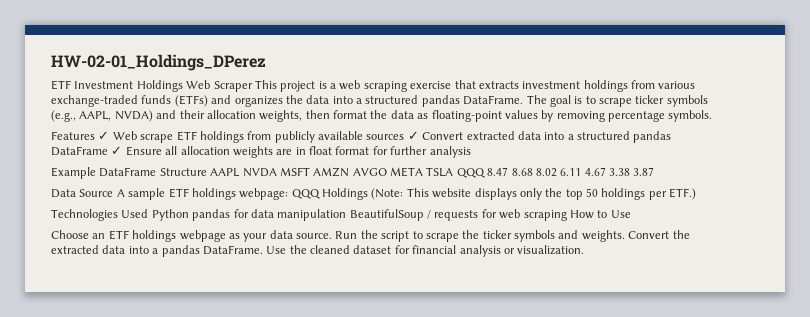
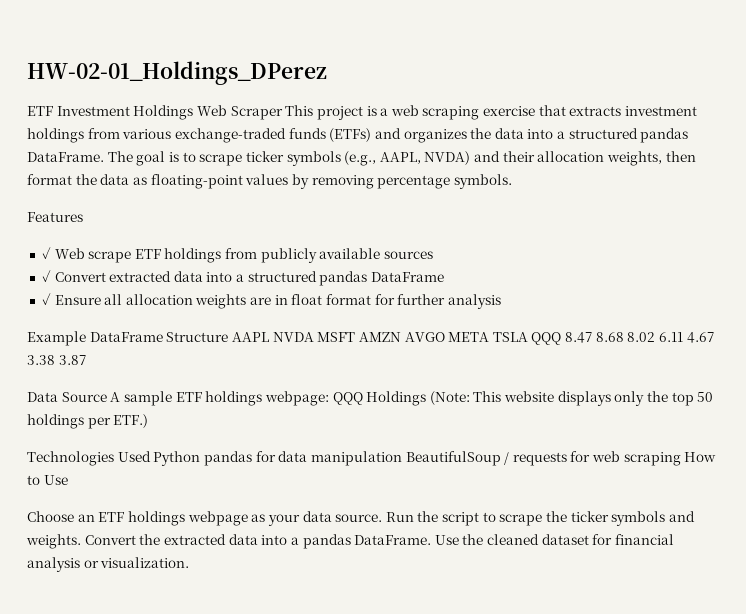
- Features ✓ Web scrape ETF holdings from publicly available sources ✓ Convert extracted data into a structured pandas DataFrame ✓ Ensure all allocation weights are in float format for further analysis
+ Features
+ ✓ Web scrape ETF holdings from publicly available sources
+ ✓ Convert extracted data into a structured pandas DataFrame
+ ✓ Ensure all allocation weights are in float format for further analysis

